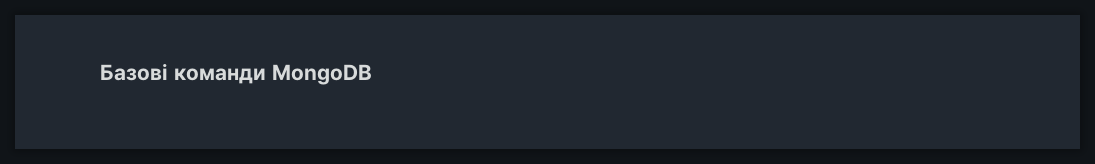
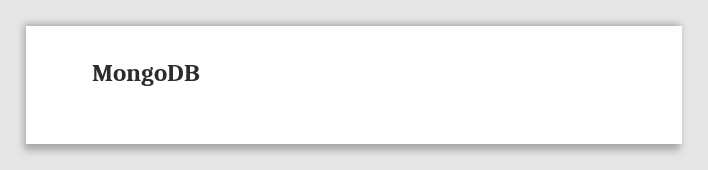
- Базові команди MongoDB
+ MongoDB

